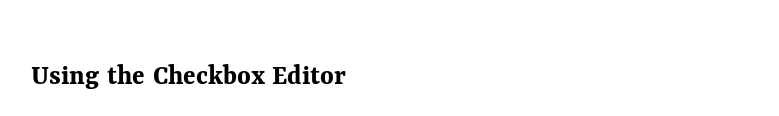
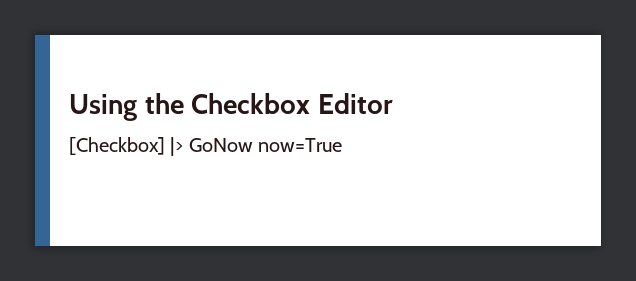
+ [Checkbox] |> GoNow now=True

